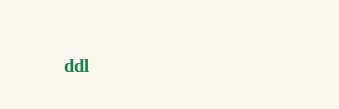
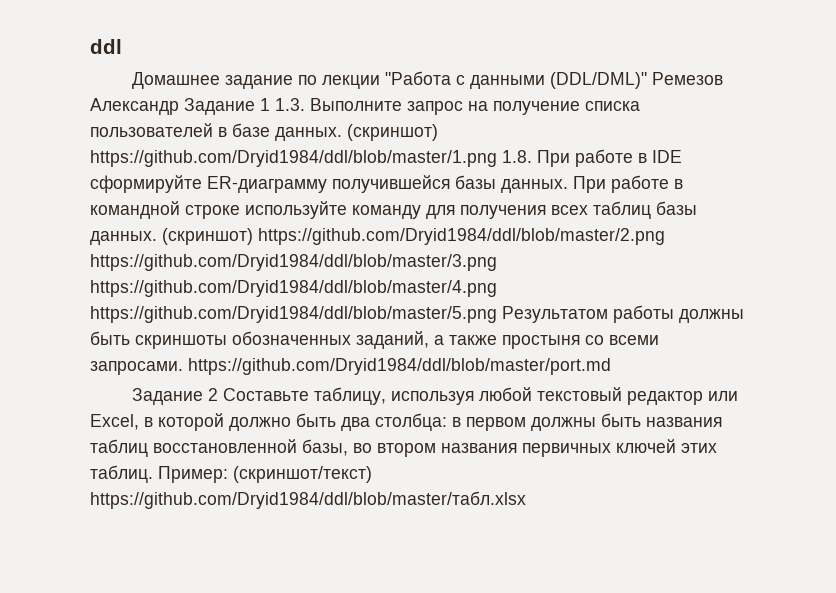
+ Домашнее задание по лекции "Работа с данными (DDL/DML)" Ремезов Александр Задание 1 1.3. Выполните запрос на получение списка пользователей в базе данных. (скриншот) https://github.com/Dryid1984/ddl/blob/master/1.png 1.8. При работе в IDE сформируйте ER-диаграмму получившейся базы данных. При работе в командной строке используйте команду для получения всех таблиц базы данных. (скриншот) https://github.com/Dryid1984/ddl/blob/master/2.png https://github.com/Dryid1984/ddl/blob/master/3.png https://github.com/Dryid1984/ddl/blob/master/4.png https://github.com/Dryid1984/ddl/blob/master/5.png Результатом работы должны быть скриншоты обозначенных заданий, а также простыня со всеми запросами. https://github.com/Dryid1984/ddl/blob/master/port.md
+ Задание 2 Составьте таблицу, используя любой текстовый редактор или Excel, в которой должно быть два столбца: в первом должны быть названия таблиц восстановленной базы, во втором названия первичных ключей этих таблиц. Пример: (скриншот/текст) https://github.com/Dryid1984/ddl/blob/master/табл.xlsx

